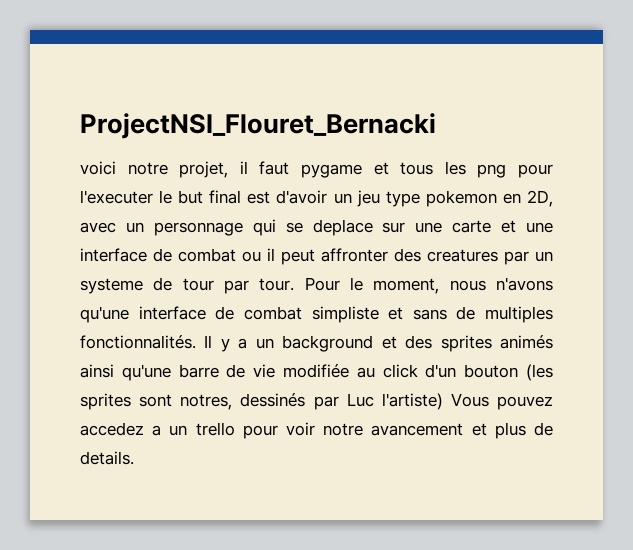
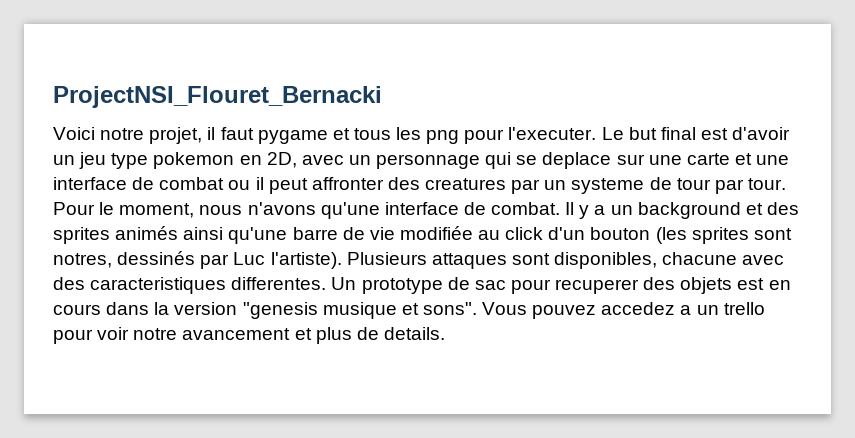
- voici notre projet, il faut pygame et tous les png pour l'executer le but final est d'avoir un jeu type pokemon en 2D, avec un personnage qui se deplace sur une carte et une interface de combat ou il peut affronter des creatures par un systeme de tour par tour.
+ Voici notre projet, il faut pygame et tous les png pour l'executer. Le but final est d'avoir un jeu type pokemon en 2D, avec un personnage qui se deplace sur une carte et une interface de combat ou il peut affronter des creatures par un systeme de tour par tour.
- Pour le moment, nous n'avons qu'une interface de combat simpliste et sans de multiples fonctionnalités.
+ Pour le moment, nous n'avons qu'une interface de combat.
- Il y a un background et des sprites animés ainsi qu'une barre de vie modifiée au click d'un bouton (les sprites sont notres, dessinés par Luc l'artiste) Vous pouvez accedez a un trello pour voir notre avancement et plus de details.
+ Il y a un background et des sprites animés ainsi qu'une barre de vie modifiée au click d'un bouton (les sprites sont notres, dessinés par Luc l'artiste). Plusieurs attaques sont disponibles, chacune avec des caracteristiques differentes. Un prototype de sac pour recuperer des objets est en cours dans la version "genesis musique et sons". Vous pouvez accedez a un trello pour voir notre avancement et plus de details.

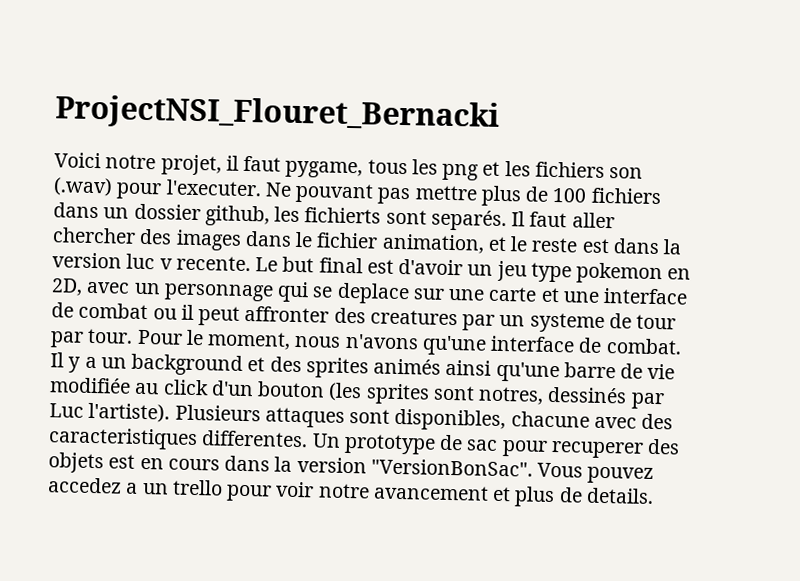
- Voici notre projet, il faut pygame et tous les png pour l'executer.
+ Voici notre projet, il faut pygame, tous les png et les fichiers son (.wav) pour l'executer. Ne pouvant pas mettre plus de 100 fichiers dans un dossier github, les fichierts sont separés. Il faut aller chercher des images dans le fichier animation, et le reste est dans la version luc v recente.
- Un prototype de sac pour recuperer des objets est en cours dans la version "genesis musique et sons".
+ Un prototype de sac pour recuperer des objets est en cours dans la version "VersionBonSac".

